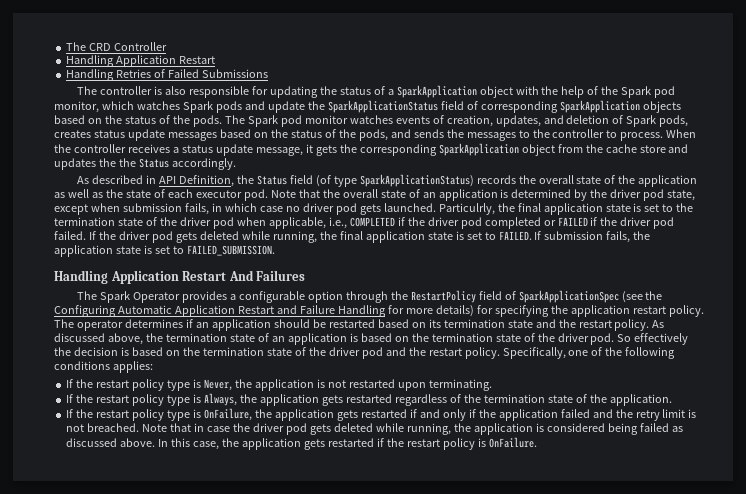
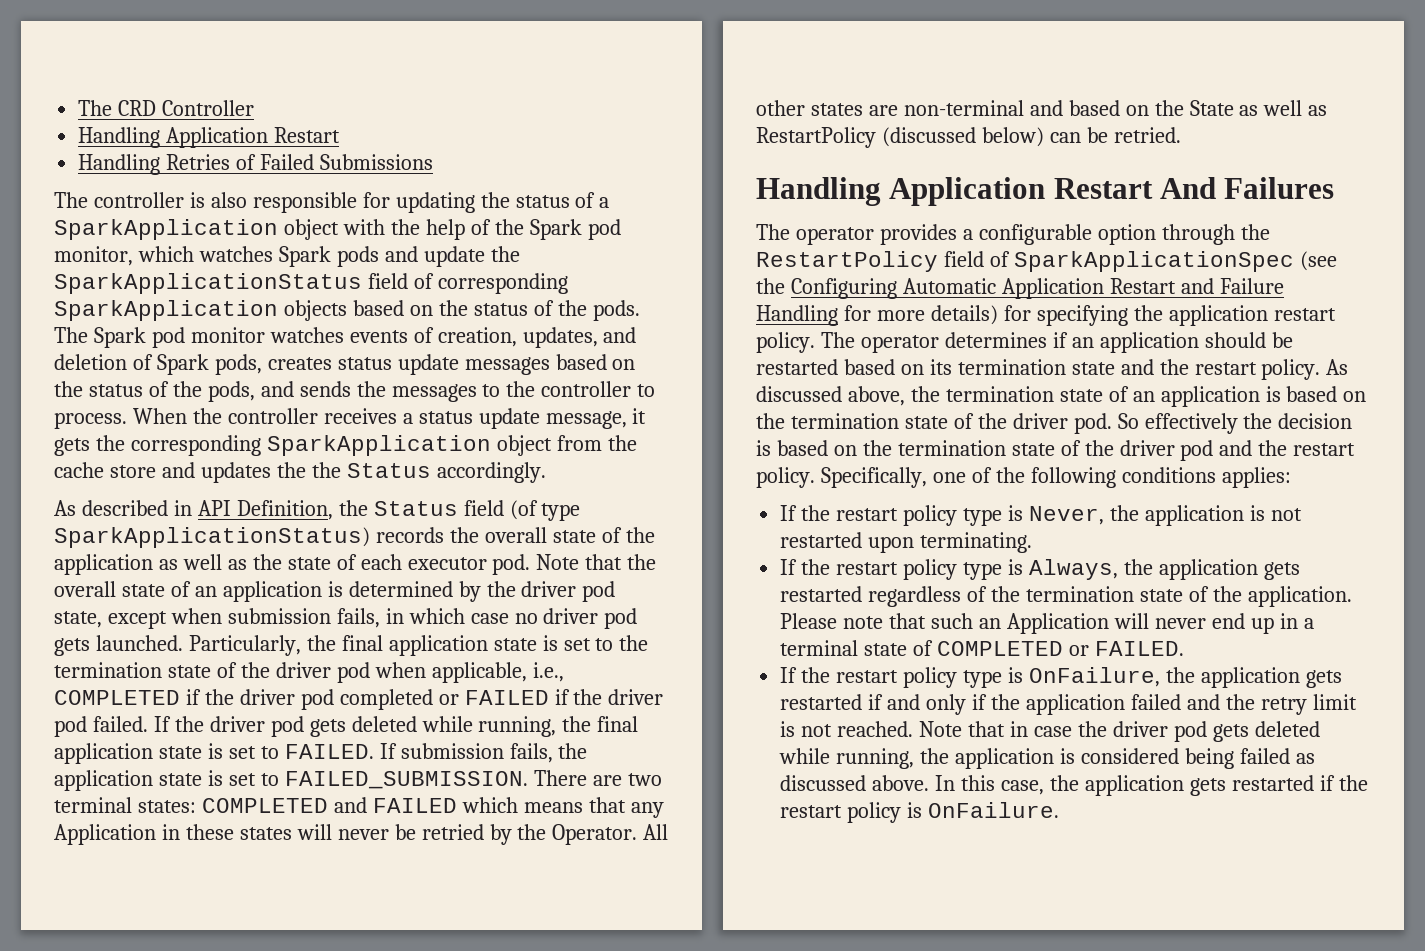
- Particulrly, the final application state is set to the termination state of the driver pod when applicable, i.e., COMPLETED if the driver pod completed or FAILED if the driver pod failed.
+ Particularly, the final application state is set to the termination state of the driver pod when applicable, i.e., COMPLETED if the driver pod completed or FAILED if the driver pod failed.
+ There are two terminal states: COMPLETED and FAILED which means that any Application in these states will never be retried by the Operator. All other states are non-terminal and based on the State as well as RestartPolicy (discussed below) can be retried.
- The Spark Operator provides a configurable option through the RestartPolicy field of SparkApplicationSpec (see the Configuring Automatic Application Restart and Failure Handling for more details) for specifying the application restart policy.
+ The operator provides a configurable option through the RestartPolicy field of SparkApplicationSpec (see the Configuring Automatic Application Restart and Failure Handling for more details) for specifying the application restart policy.
+ Please note that such an Application will never end up in a terminal state of COMPLETED or FAILED.
- If the restart policy type is OnFailure, the application gets restarted if and only if the application failed and the retry limit is not breached.
+ If the restart policy type is OnFailure, the application gets restarted if and only if the application failed and the retry limit is not reached.

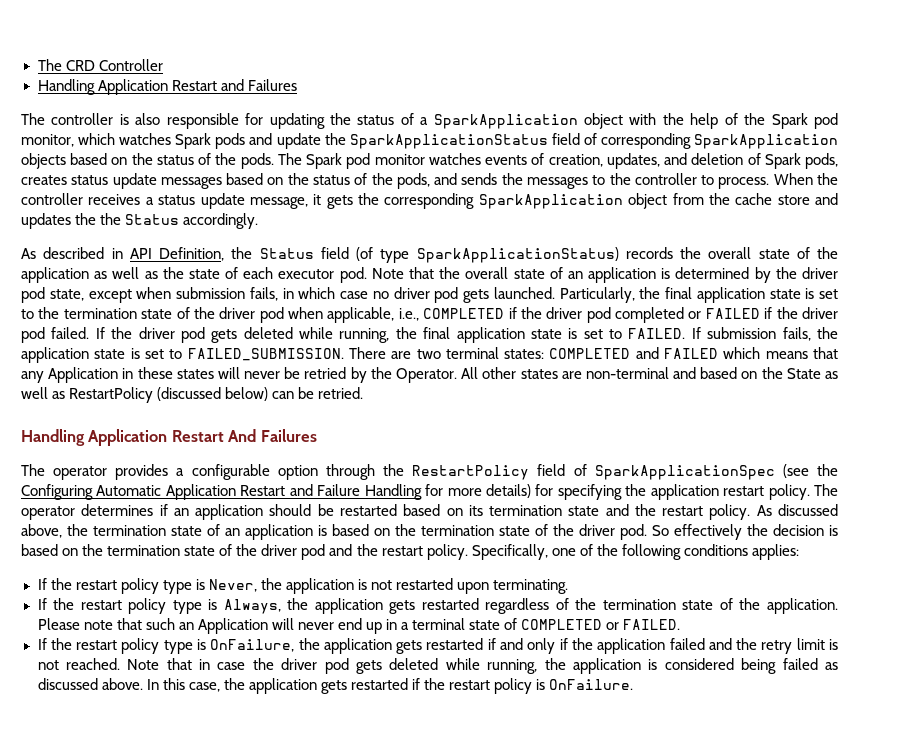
  The CRD Controller
- Handling Application Restart
- Handling Retries of Failed Submissions
+ Handling Application Restart and Failures

